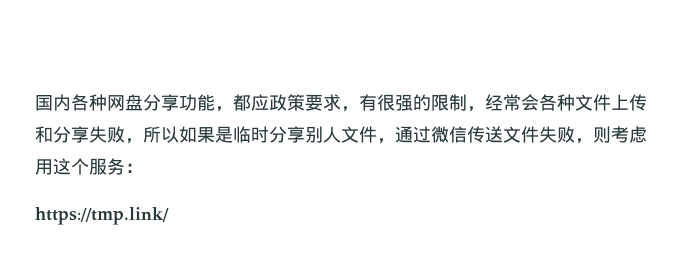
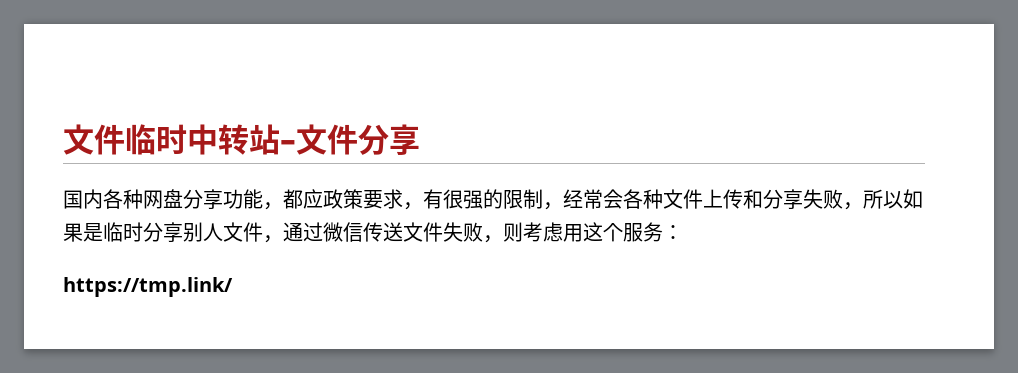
+ 文件临时中转站-文件分享

